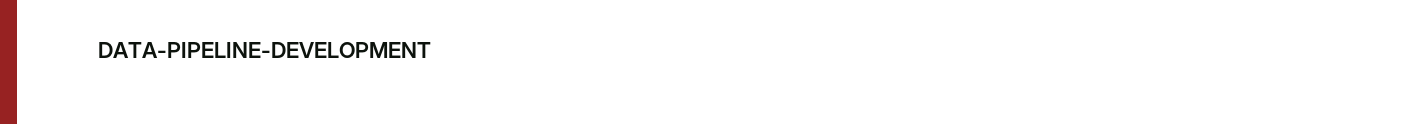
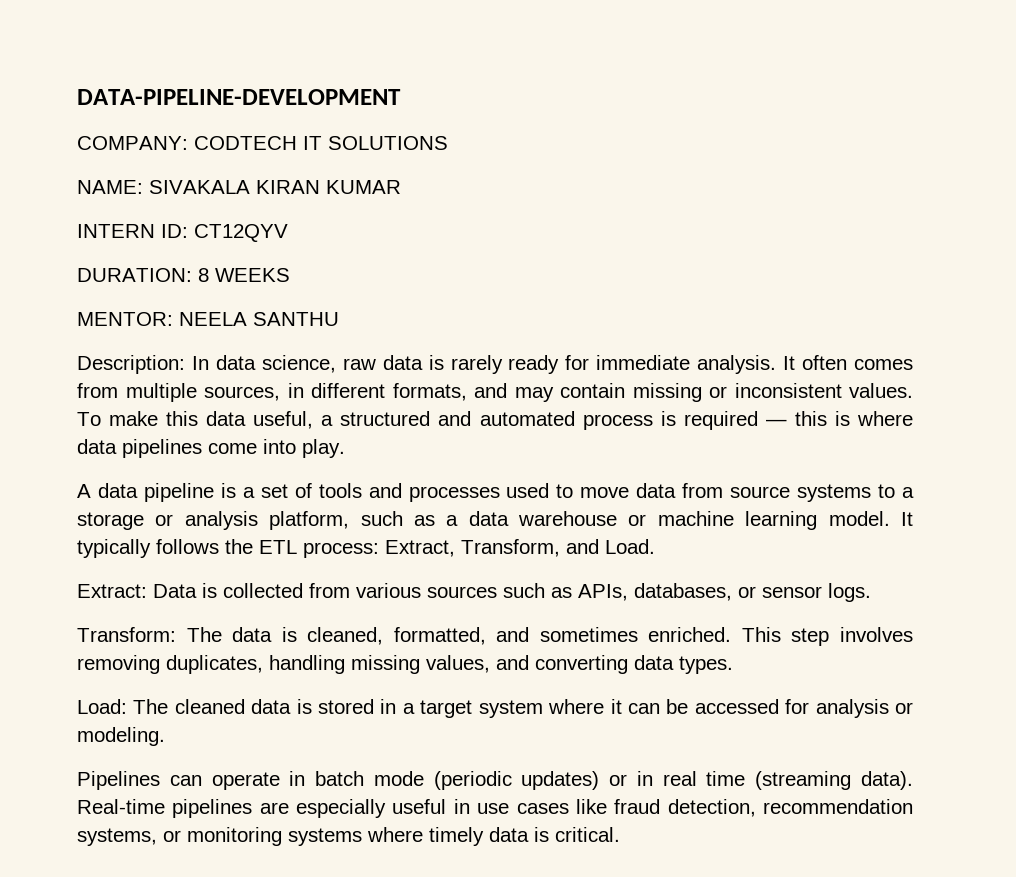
+ COMPANY: CODTECH IT SOLUTIONS
+ NAME: SIVAKALA KIRAN KUMAR
+ INTERN ID: CT12QYV
+ DURATION: 8 WEEKS
+ MENTOR: NEELA SANTHU
+ Description: In data science, raw data is rarely ready for immediate analysis. It often comes from multiple sources, in different formats, and may contain missing or inconsistent values. To make this data useful, a structured and automated process is required — this is where data pipelines come into play.
+ A data pipeline is a set of tools and processes used to move data from source systems to a storage or analysis platform, such as a data warehouse or machine learning model. It typically follows the ETL process: Extract, Transform, and Load.
+ Extract: Data is collected from various sources such as APIs, databases, or sensor logs.
+ Transform: The data is cleaned, formatted, and sometimes enriched. This step involves removing duplicates, handling missing values, and converting data types.
+ Load: The cleaned data is stored in a target system where it can be accessed for analysis or modeling.
+ Pipelines can operate in batch mode (periodic updates) or in real time (streaming data). Real-time pipelines are especially useful in use cases like fraud detection, recommendation systems, or monitoring systems where timely data is critical.

